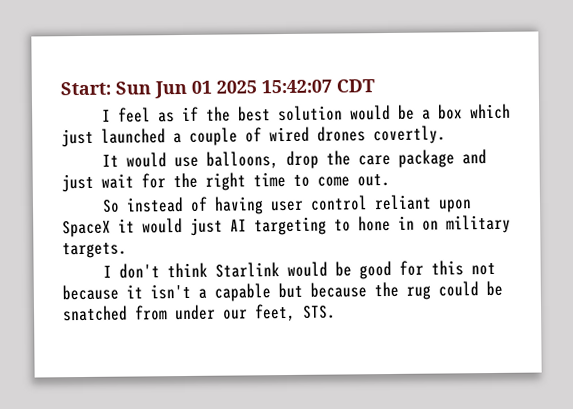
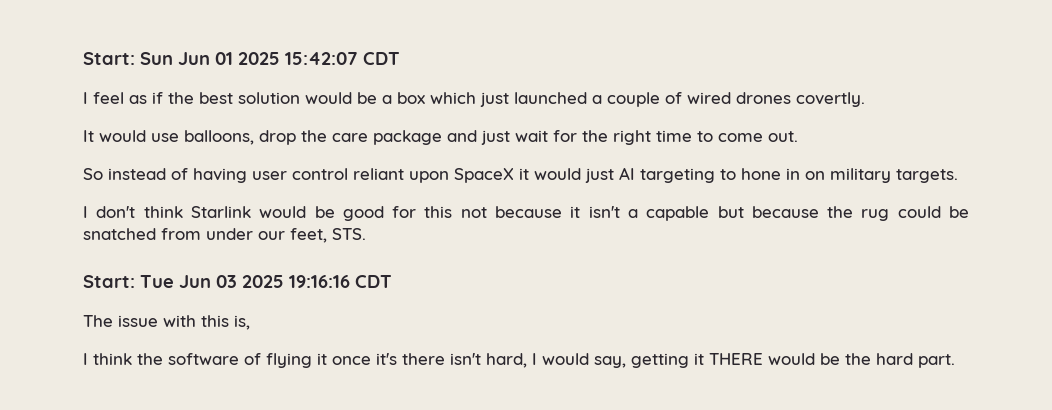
+ Start: Tue Jun 03 2025 19:16:16 CDT
+ The issue with this is,
+ I think the software of flying it once it's there isn't hard, I would say, getting it THERE would be the hard part.

